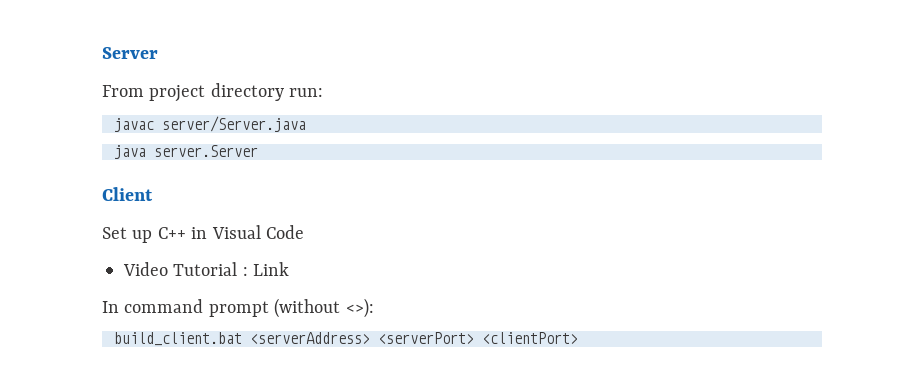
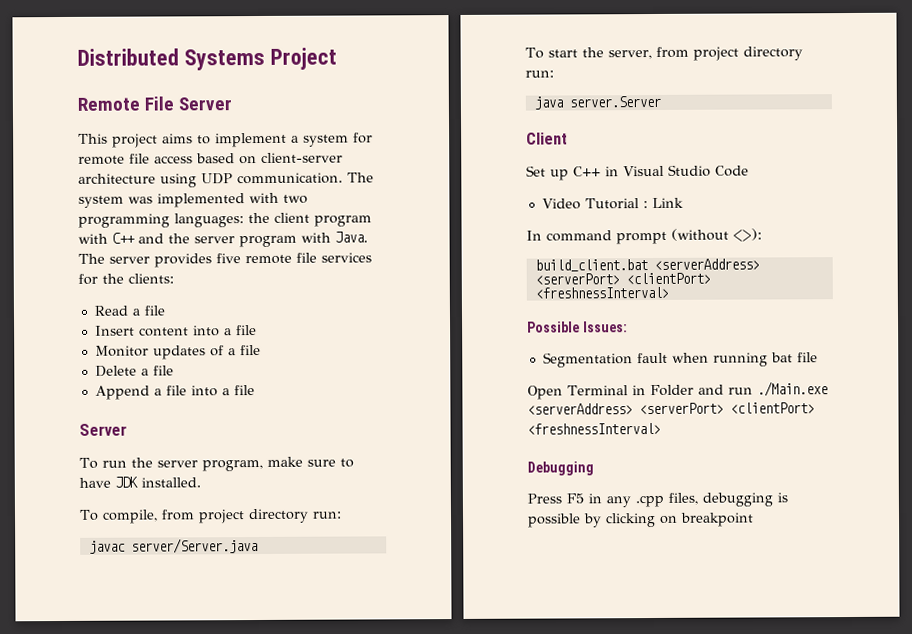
+ Distributed Systems Project
+ Remote File Server
+ This project aims to implement a system for remote file access based on client-server architecture using UDP communication. The system was implemented with two programming languages: the client program with C++ and the server program with Java. The server provides five remote file services for the clients:
+ Read a file
+ Insert content into a file
+ Monitor updates of a file
+ Delete a file
+ Append a file into a file
  Server
- From project directory run:
+ To run the server program, make sure to have JDK installed.
+ To compile, from project directory run:
+ To start the server, from project directory run:
- Set up C++ in Visual Code
+ Set up C++ in Visual Studio Code
- build_client.bat <serverAddress> <serverPort> <clientPort>
+ build_client.bat <serverAddress> <serverPort> <clientPort> <freshnessInterval>
+ Possible Issues:
+ Segmentation fault when running bat file
+ Open Terminal in Folder and run ./Main.exe <serverAddress> <serverPort> <clientPort> <freshnessInterval>
+ Debugging
+ Press F5 in any .cpp files, debugging is possible by clicking on breakpoint

